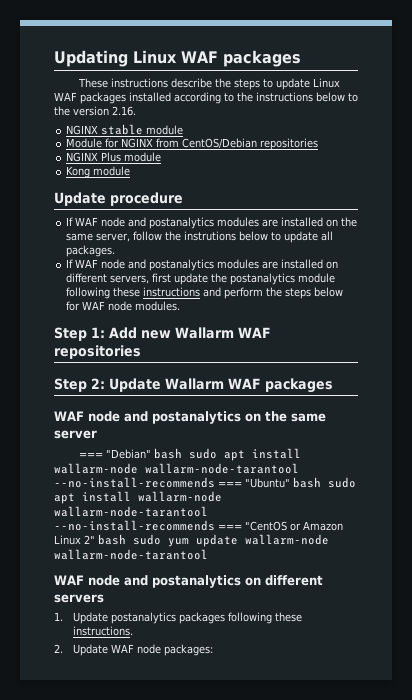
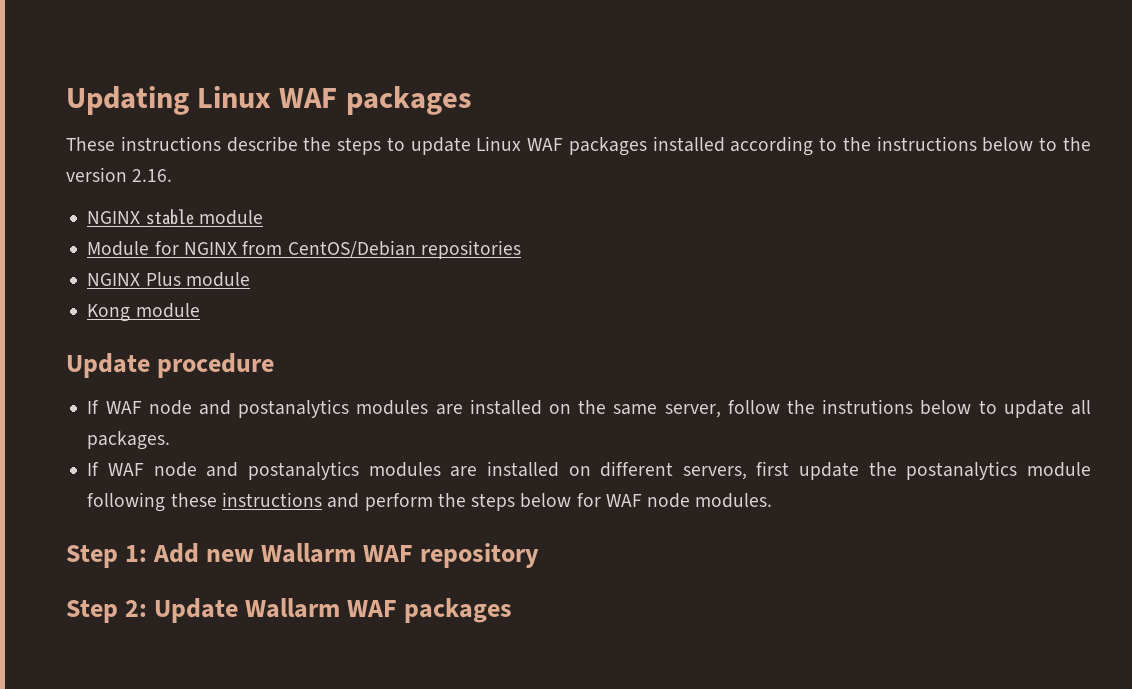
- Step 1: Add new Wallarm WAF repositories
+ Step 1: Add new Wallarm WAF repository
- WAF node and postanalytics on the same server
- === "Debian" bash sudo apt install wallarm-node wallarm-node-tarantool --no-install-recommends === "Ubuntu" bash sudo apt install wallarm-node wallarm-node-tarantool --no-install-recommends === "CentOS or Amazon Linux 2" bash sudo yum update wallarm-node wallarm-node-tarantool
- WAF node and postanalytics on different servers
- 1. Update postanalytics packages following these instructions.
- 2. Update WAF node packages:

